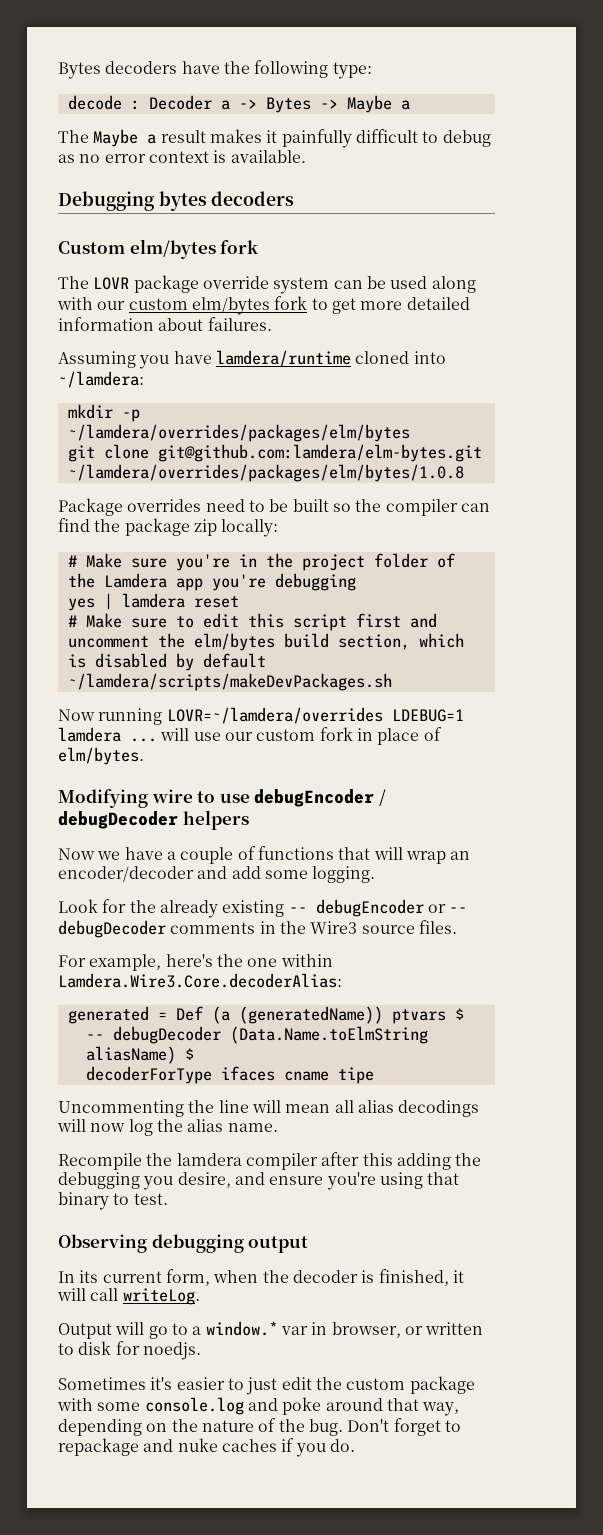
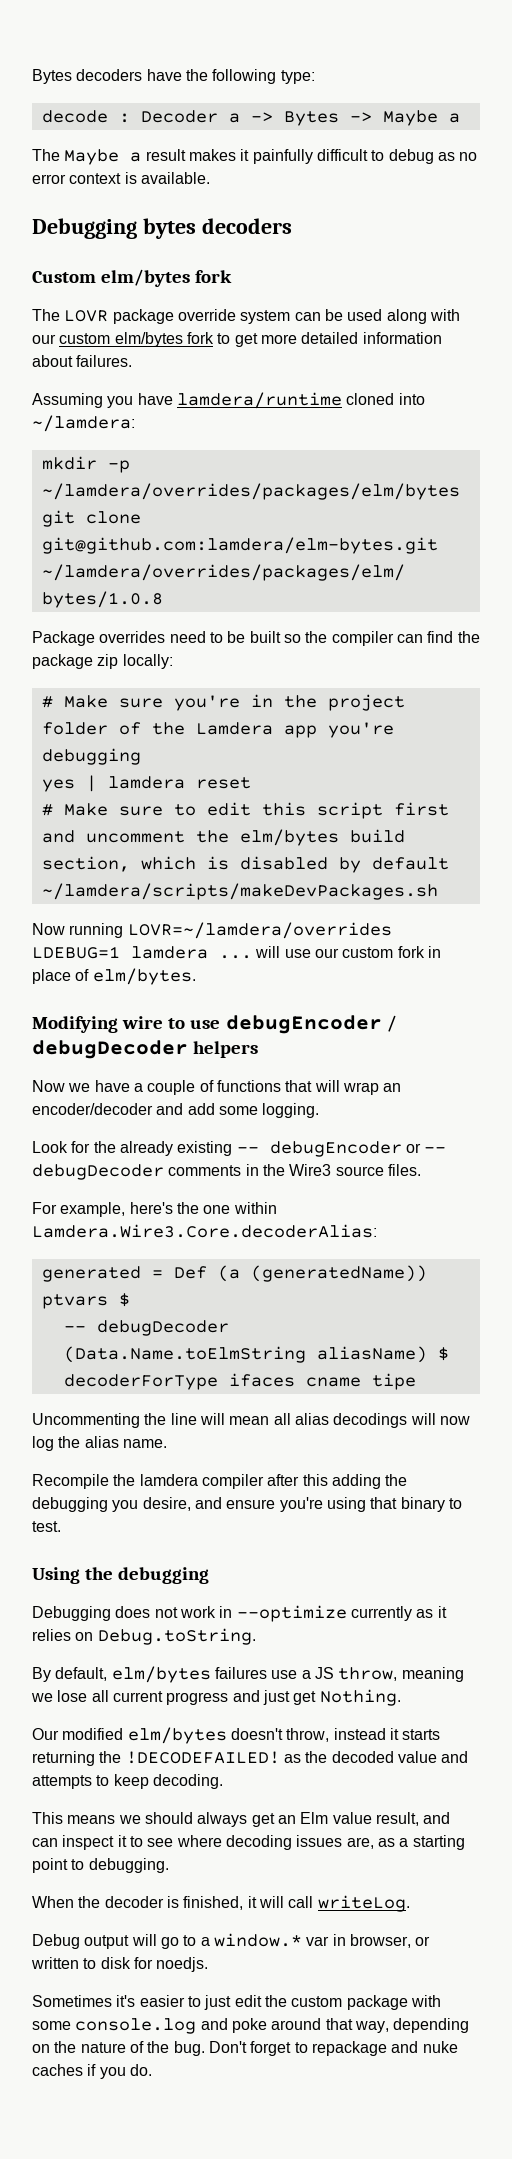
- Observing debugging output
- In its current form, when the decoder is finished, it will call writeLog.
+ Using the debugging
+ Debugging does not work in --optimize currently as it relies on Debug.toString.
+ By default, elm/bytes failures use a JS throw, meaning we lose all current progress and just get Nothing.
+ Our modified elm/bytes doesn't throw, instead it starts returning the !DECODEFAILED! as the decoded value and attempts to keep decoding.
+ This means we should always get an Elm value result, and can inspect it to see where decoding issues are, as a starting point to debugging.
+ When the decoder is finished, it will call writeLog.
- Output will go to a window.* var in browser, or written to disk for noedjs.
+ Debug output will go to a window.* var in browser, or written to disk for noedjs.

